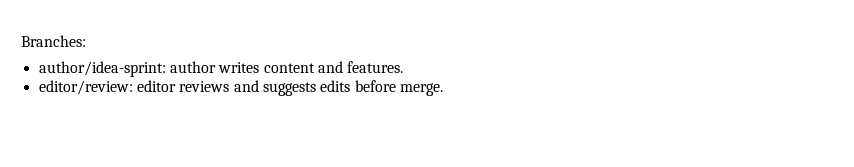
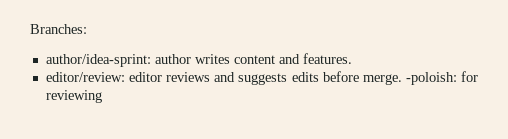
+ -poloish: for reviewing

